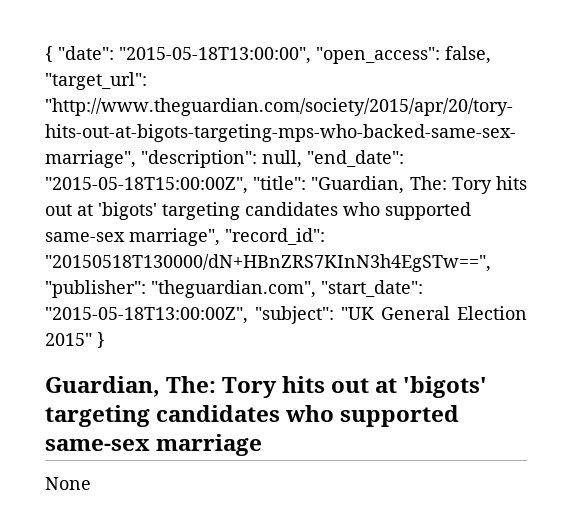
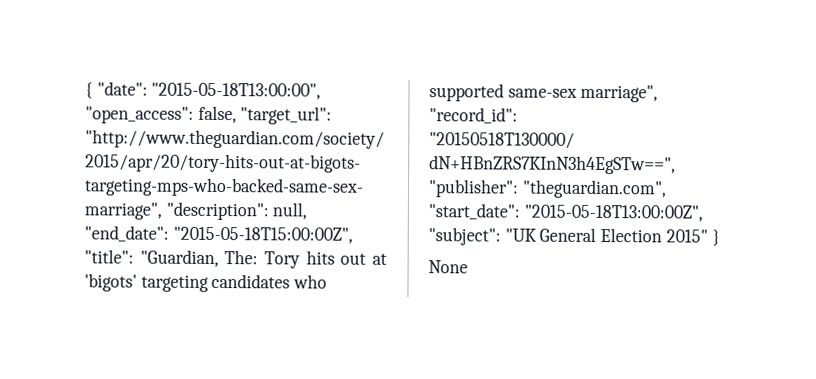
- Guardian, The: Tory hits out at 'bigots' targeting candidates who supported same-sex marriage

